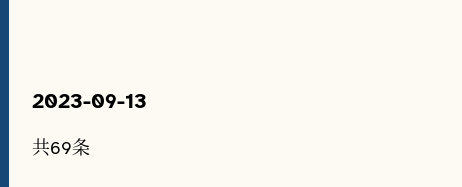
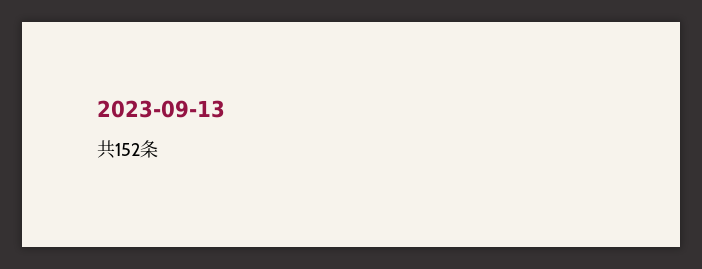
- 共69条
+ 共152条

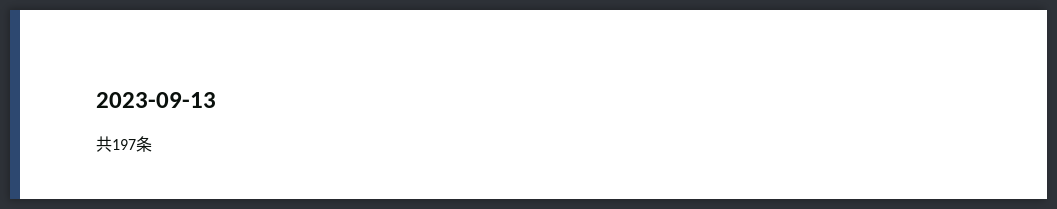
- 共152条
+ 共197条

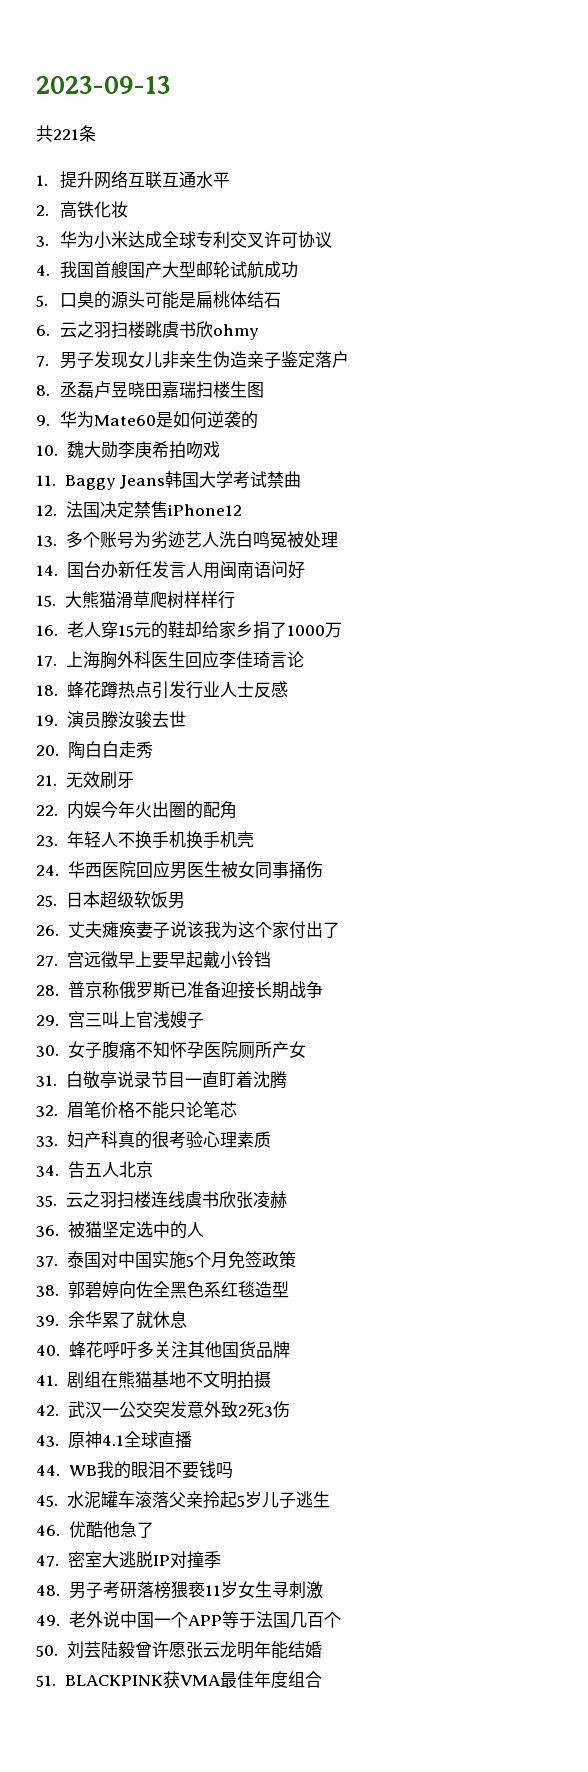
- 共197条
+ 共221条
+ 1.提升网络互联互通水平
+ 2.高铁化妆
+ 3.华为小米达成全球专利交叉许可协议
+ 4.我国首艘国产大型邮轮试航成功
+ 5.口臭的源头可能是扁桃体结石
+ 6.云之羽扫楼跳虞书欣ohmy
+ 7.男子发现女儿非亲生伪造亲子鉴定落户
+ 8.丞磊卢昱晓田嘉瑞扫楼生图
+ 9.华为Mate60是如何逆袭的
+ 10.魏大勋李庚希拍吻戏
+ 11. Baggy Jeans韩国大学考试禁曲
+ 12.法国决定禁售iPhone12
+ 13.多个账号为劣迹艺人洗白鸣冤被处理
+ 14.国台办新任发言人用闽南语问好
+ 15.大熊猫滑草爬树样样行
+ 16.老人穿15元的鞋却给家乡捐了1000万
+ 17.上海胸外科医生回应李佳琦言论
+ 18.蜂花蹲热点引发行业人士反感
+ 19.演员滕汝骏去世
+ 20.陶白白走秀
+ 21.无效刷牙
+ 22.内娱今年火出圈的配角
+ 23.年轻人不换手机换手机壳
+ 24.华西医院回应男医生被女同事捅伤
+ 25.日本超级软饭男
+ 26.丈夫瘫痪妻子说该我为这个家付出了
+ 27.宫远徵早上要早起戴小铃铛
+ 28.普京称俄罗斯已准备迎接长期战争
+ 29.宫三叫上官浅嫂子
+ 30.女子腹痛不知怀孕医院厕所产女
+ 31.白敬亭说录节目一直盯着沈腾
+ 32.眉笔价格不能只论笔芯
+ 33.妇产科真的很考验心理素质
+ 34.告五人北京
+ 35.云之羽扫楼连线虞书欣张凌赫
+ 36.被猫坚定选中的人
+ 37.泰国对中国实施5个月免签政策
+ 38.郭碧婷向佐全黑色系红毯造型
+ 39.余华累了就休息
+ 40.蜂花呼吁多关注其他国货品牌
+ 41.剧组在熊猫基地不文明拍摄
+ 42.武汉一公交突发意外致2死3伤
+ 43.原神4.1全球直播
+ 44. WB我的眼泪不要钱吗
+ 45.水泥罐车滚落父亲拎起5岁儿子逃生
+ 46.优酷他急了
+ 47.密室大逃脱IP对撞季
+ 48.男子考研落榜猥亵11岁女生寻刺激
+ 49.老外说中国一个APP等于法国几百个
+ 50.刘芸陆毅曾许愿张云龙明年能结婚
+ 51. BLACKPINK获VMA最佳年度组合

